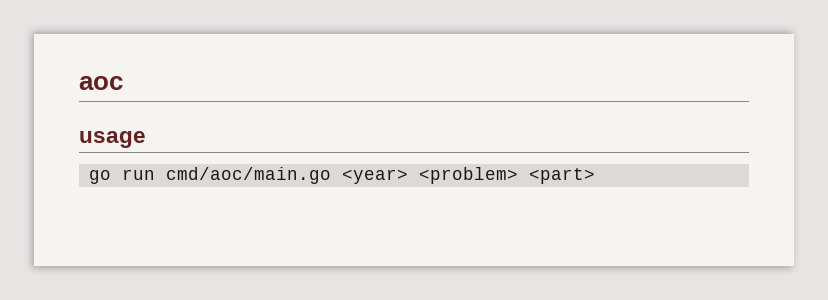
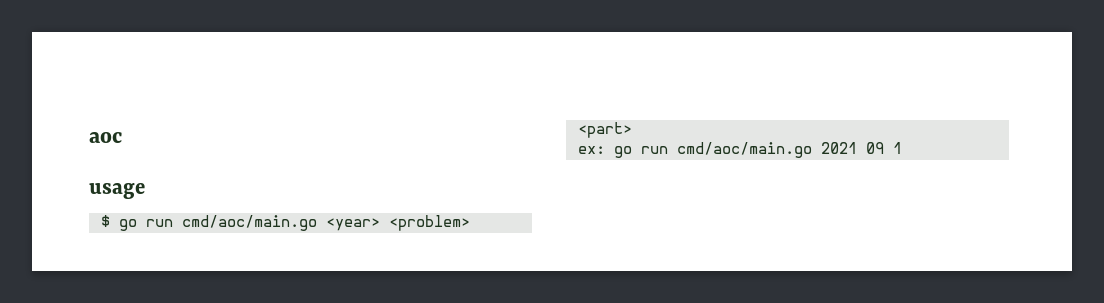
- go run cmd/aoc/main.go <year> <problem> <part>
+ $ go run cmd/aoc/main.go <year> <problem> <part>
+ ex: go run cmd/aoc/main.go 2021 09 1

